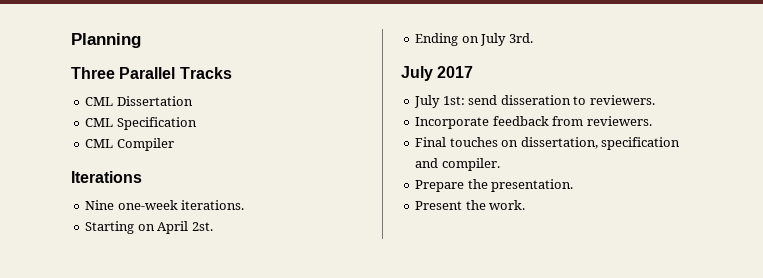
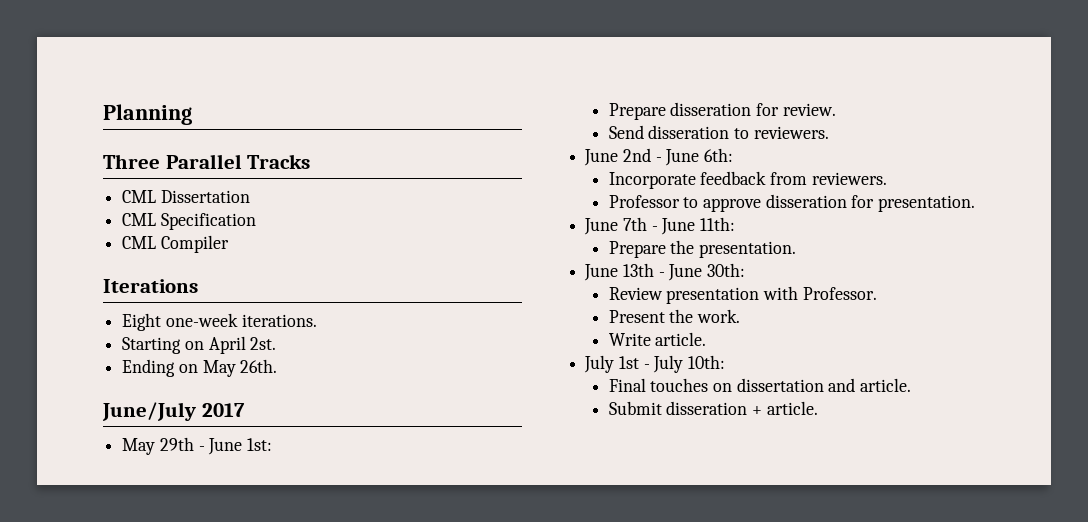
- Nine one-week iterations.
+ Eight one-week iterations.
- Ending on July 3rd.
- July 2017
- July 1st: send disseration to reviewers.
+ Ending on May 26th.
+ June/July 2017
+ May 29th - June 1st:
+ Prepare disseration for review.
+ Send disseration to reviewers.
+ June 2nd - June 6th:
  Incorporate feedback from reviewers.
- Final touches on dissertation, specification and compiler.
+ Professor to approve disseration for presentation.
+ June 7th - June 11th:
  Prepare the presentation.
+ June 13th - June 30th:
+ Review presentation with Professor.
  Present the work.
+ Write article.
+ July 1st - July 10th:
+ Final touches on dissertation and article.
+ Submit disseration + article.

